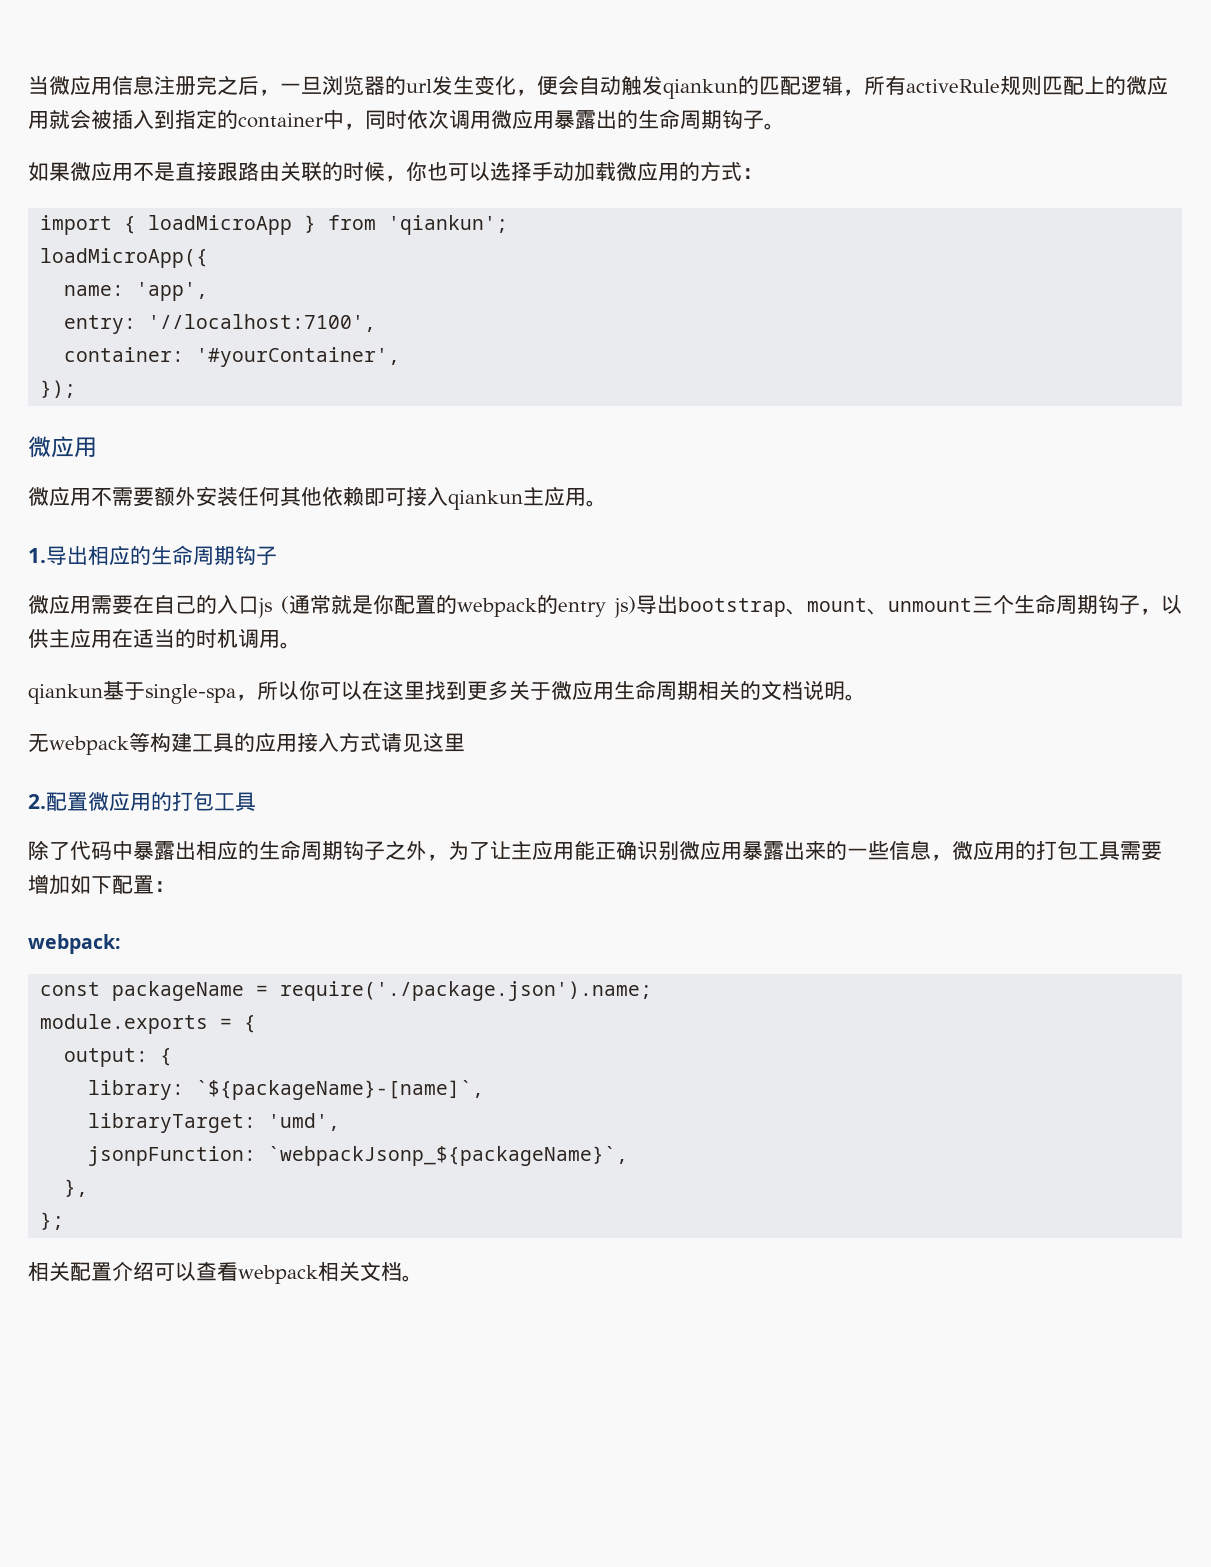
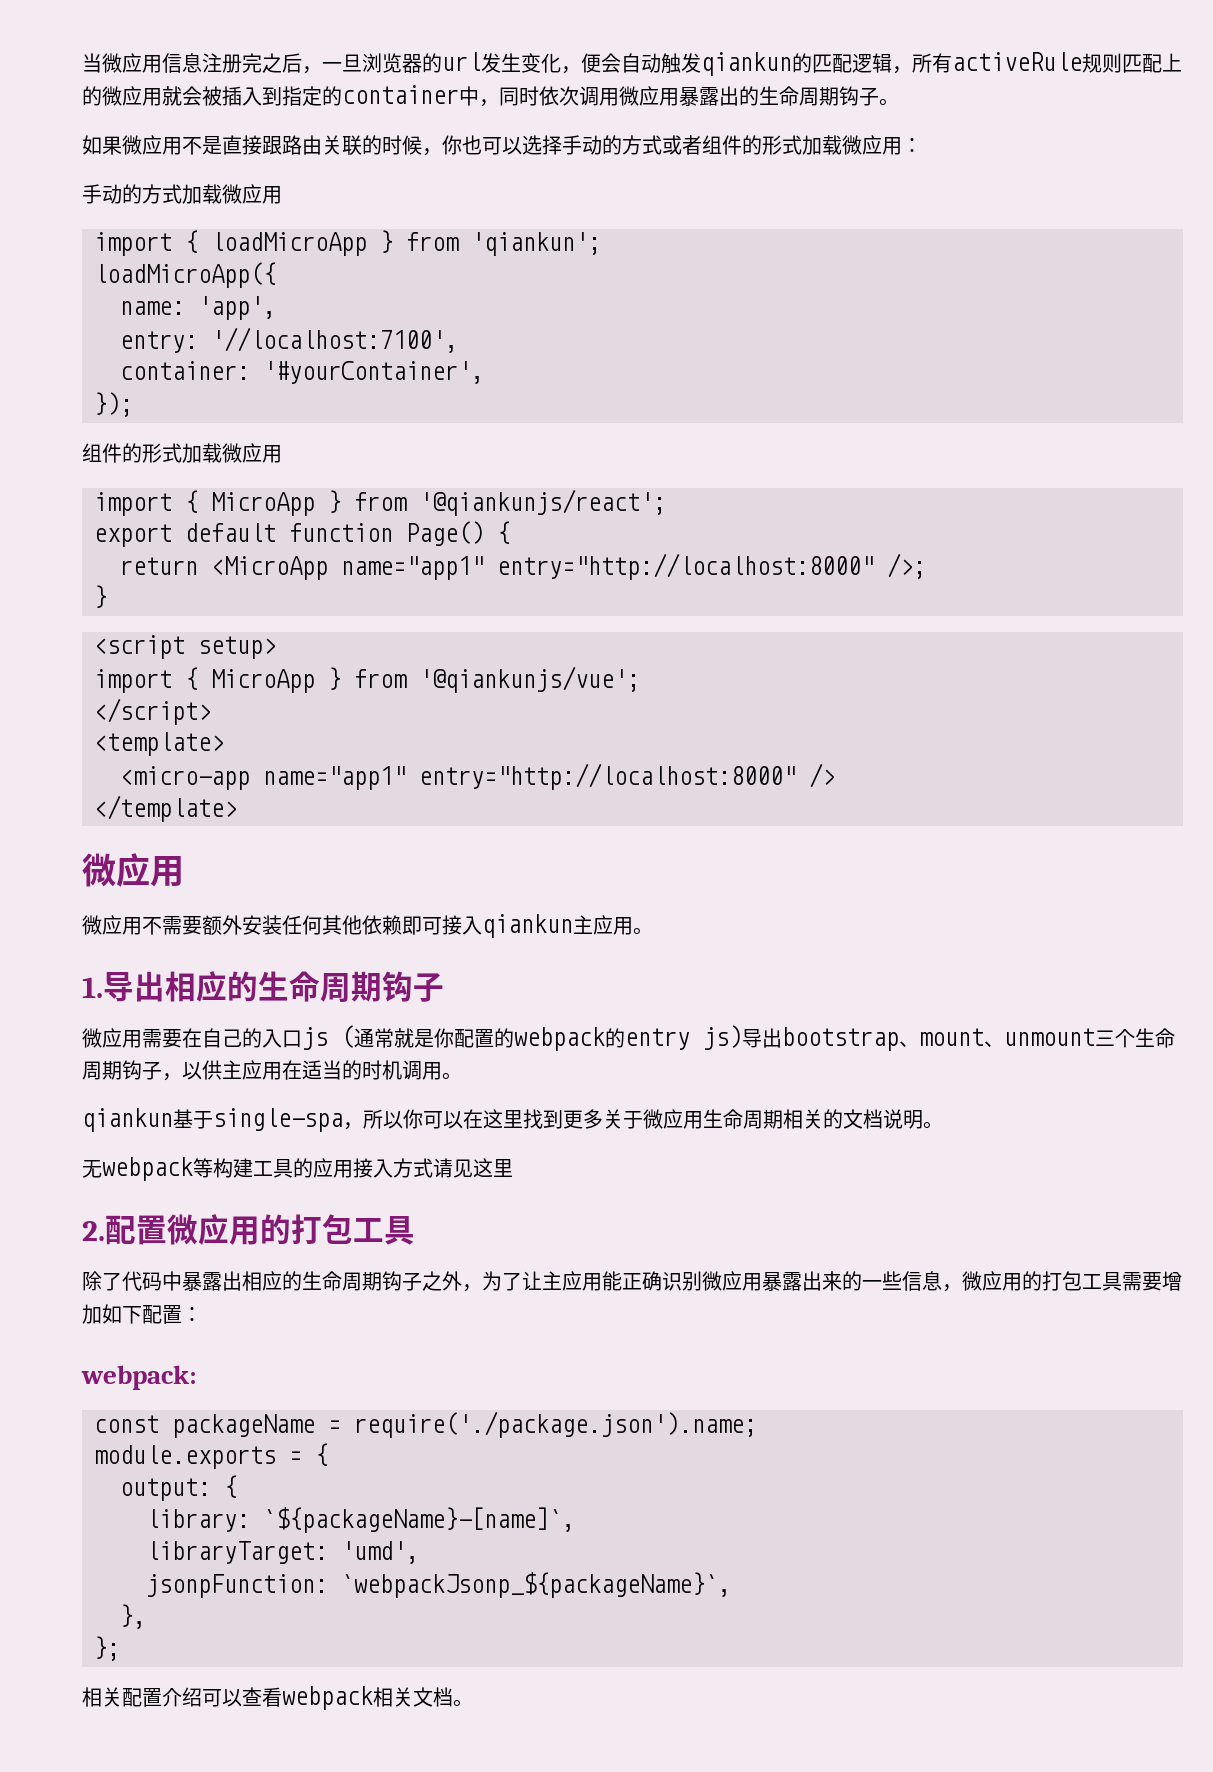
- 如果微应用不是直接跟路由关联的时候，你也可以选择手动加载微应用的方式：
+ 如果微应用不是直接跟路由关联的时候，你也可以选择手动的方式或者组件的形式加载微应用：
+ 手动的方式加载微应用
  });
+ 组件的形式加载微应用
+ import { MicroApp } from '@qiankunjs/react';
+ export default function Page() {
+ return <MicroApp name="app1" entry="http://localhost:8000" />;
+ }
+ <script setup>
+ import { MicroApp } from '@qiankunjs/vue';
+ </script>
+ <template>
+ <micro-app name="app1" entry="http://localhost:8000" />
+ </template>

